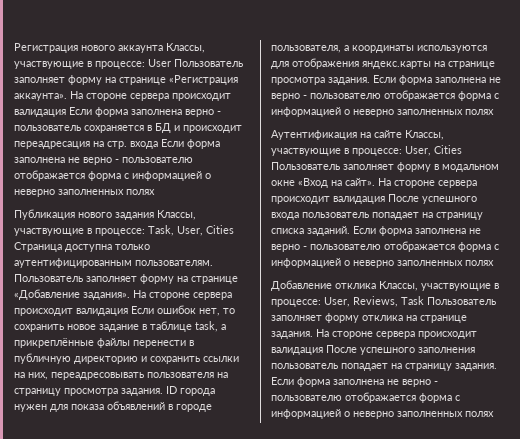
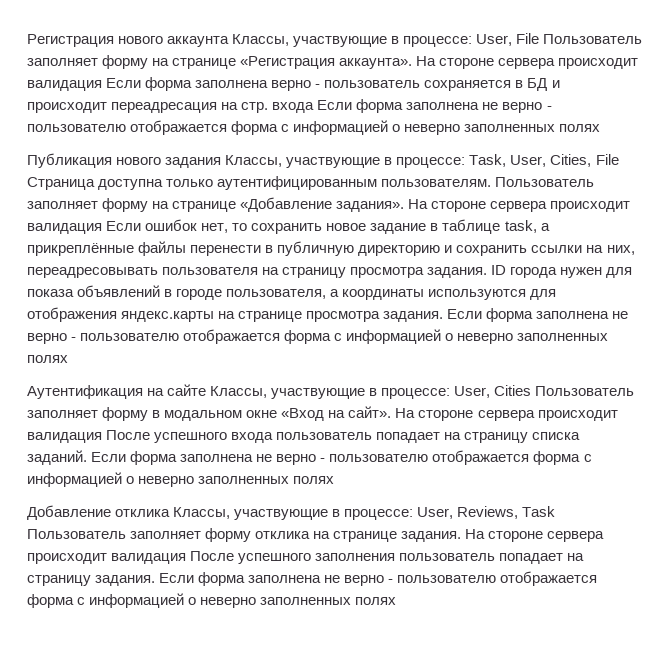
- Регистрация нового аккаунта Классы, участвующие в процессе: User Пользователь заполняет форму на странице «Регистрация аккаунта».
+ Регистрация нового аккаунта Классы, участвующие в процессе: User, File Пользователь заполняет форму на странице «Регистрация аккаунта».
- Публикация нового задания Классы, участвующие в процессе: Task, User, Cities Страница доступна только аутентифицированным пользователям.
+ Публикация нового задания Классы, участвующие в процессе: Task, User, Cities, File Страница доступна только аутентифицированным пользователям.

